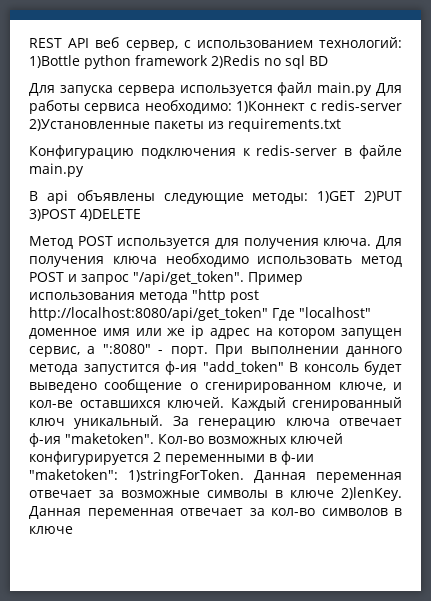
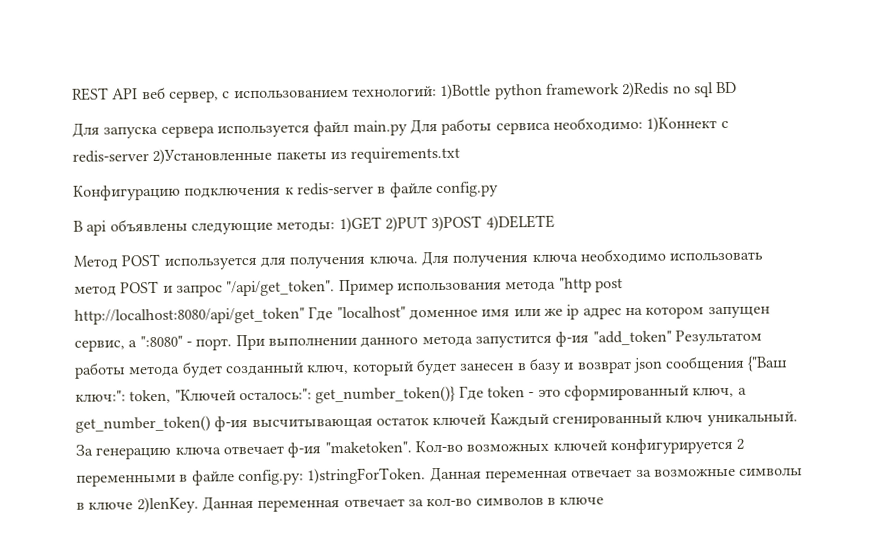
- Конфигурацию подключения к redis-server в файле main.py
+ Конфигурацию подключения к redis-server в файле config.py
- При выполнении данного метода запустится ф-ия "add_token" В консоль будет выведено сообщение о сгенирированном ключе, и кол-ве оставшихся ключей. Каждый сгенированный ключ уникальный.
+ При выполнении данного метода запустится ф-ия "add_token" Результатом работы метода будет созданный ключ, который будет занесен в базу и возврат json сообщения {"Ваш ключ:": token, "Ключей осталось:": get_number_token()} Где token - это сформированный ключ, а get_number_token() ф-ия высчитывающая остаток ключей Каждый сгенированный ключ уникальный.
- Кол-во возможных ключей конфигурируется 2 переменными в ф-ии "maketoken": 1)stringForToken.
+ Кол-во возможных ключей конфигурируется 2 переменными в файле config.py: 1)stringForToken.

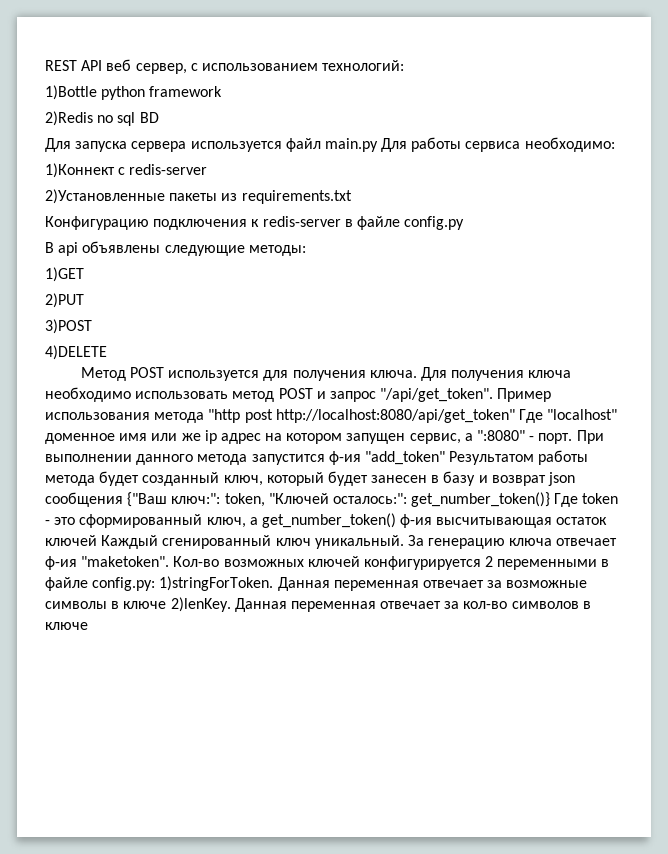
- REST API веб сервер, с использованием технологий: 1)Bottle python framework 2)Redis no sql BD
+ REST API веб сервер, с использованием технологий:
+ 1)Bottle python framework
+ 2)Redis no sql BD
- Для запуска сервера используется файл main.py Для работы сервиса необходимо: 1)Коннект с redis-server 2)Установленные пакеты из requirements.txt
+ Для запуска сервера используется файл main.py Для работы сервиса необходимо:
+ 1)Коннект с redis-server
+ 2)Установленные пакеты из requirements.txt
- В api объявлены следующие методы: 1)GET 2)PUT 3)POST 4)DELETE
+ В api объявлены следующие методы:
+ 1)GET
+ 2)PUT
+ 3)POST
+ 4)DELETE

